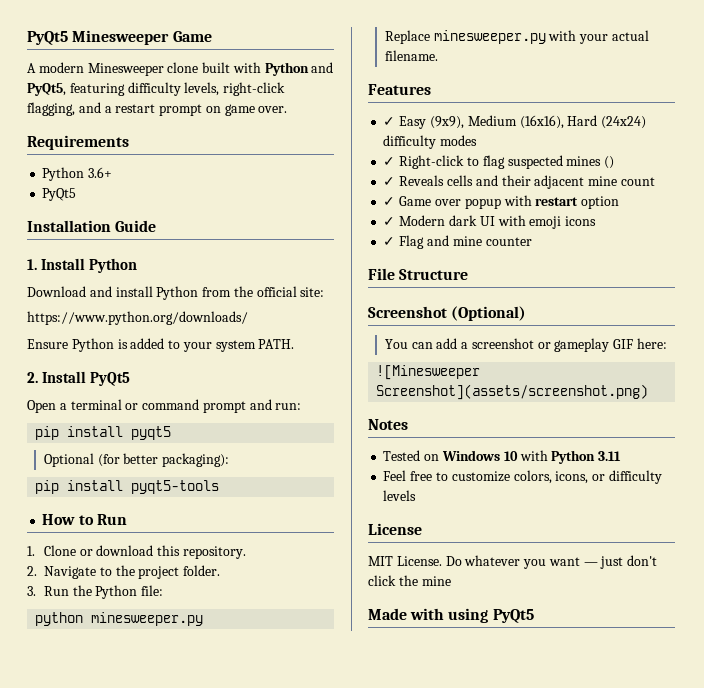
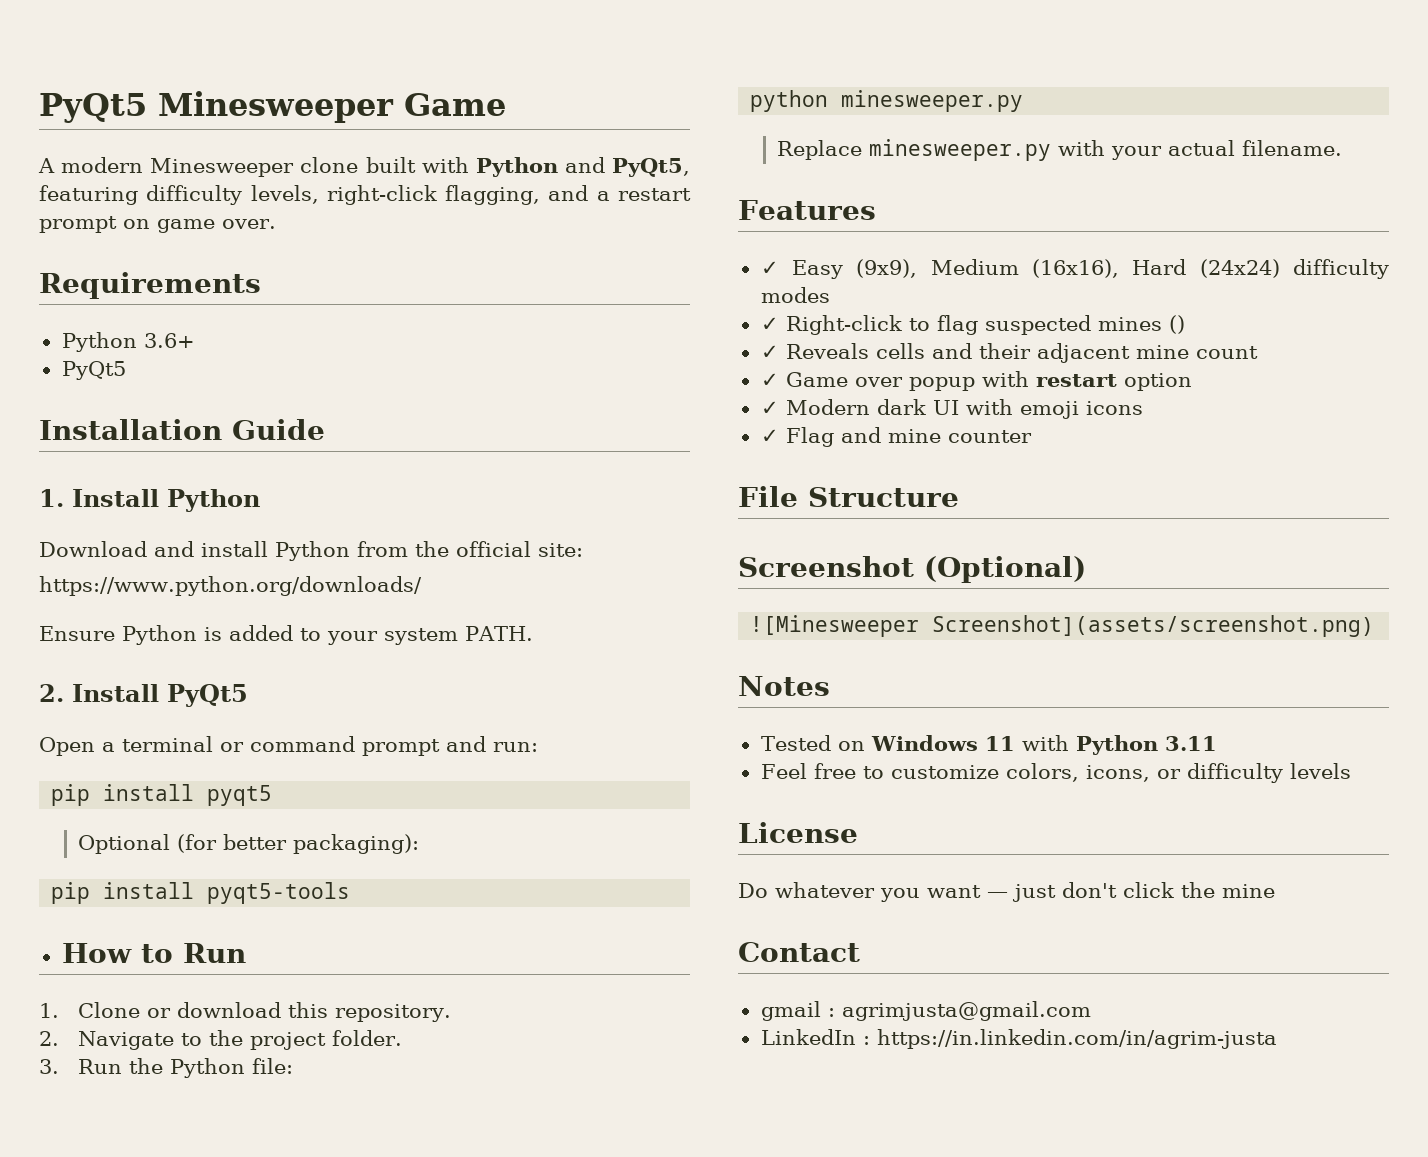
- You can add a screenshot or gameplay GIF here:
- Tested on Windows 10 with Python 3.11
+ Tested on Windows 11 with Python 3.11
- MIT License.
- Made with using PyQt5
+ Contact
+ gmail : agrimjusta@gmail.com
+ LinkedIn : https://in.linkedin.com/in/agrim-justa

